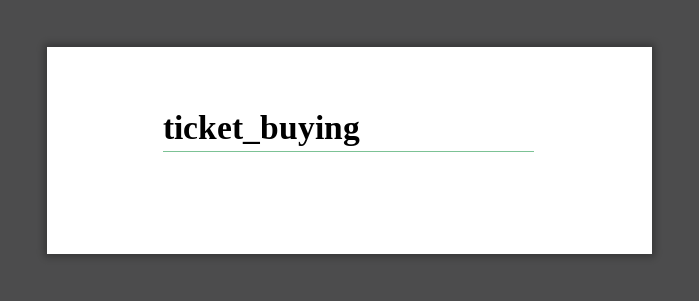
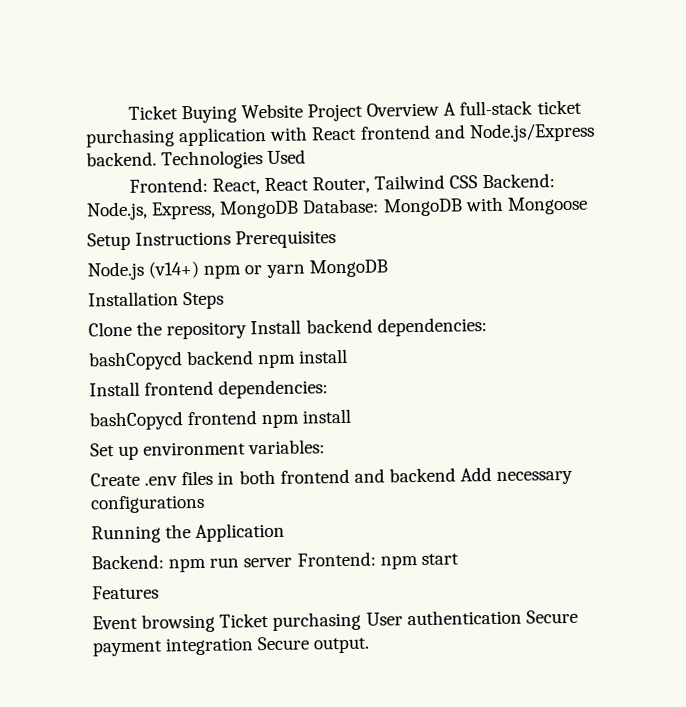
- ticket_buying
+ Ticket Buying Website Project Overview A full-stack ticket purchasing application with React frontend and Node.js/Express backend. Technologies Used
+ Frontend: React, React Router, Tailwind CSS Backend: Node.js, Express, MongoDB Database: MongoDB with Mongoose
+ Setup Instructions Prerequisites
+ Node.js (v14+) npm or yarn MongoDB
+ Installation Steps
+ Clone the repository Install backend dependencies:
+ bashCopycd backend npm install
+ Install frontend dependencies:
+ bashCopycd frontend npm install
+ Set up environment variables:
+ Create .env files in both frontend and backend Add necessary configurations
+ Running the Application
+ Backend: npm run server Frontend: npm start
+ Features
+ Event browsing Ticket purchasing User authentication Secure payment integration Secure output.

